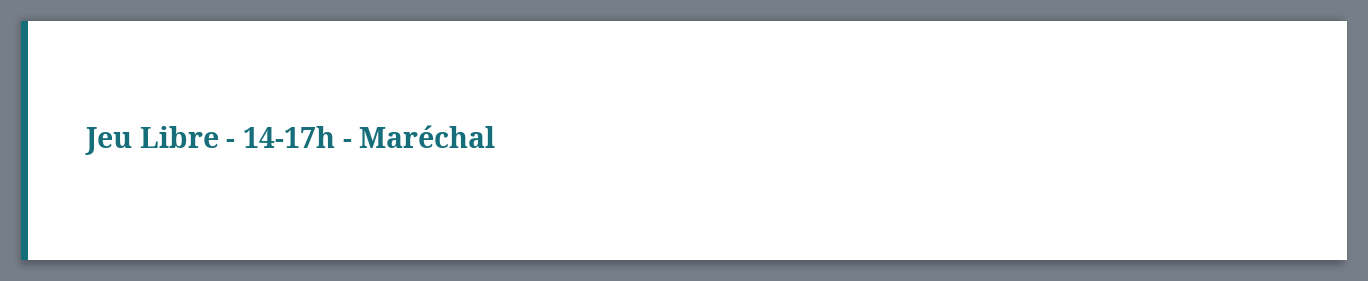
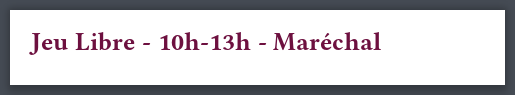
- Jeu Libre - 14-17h - Maréchal
+ Jeu Libre - 10h-13h - Maréchal

